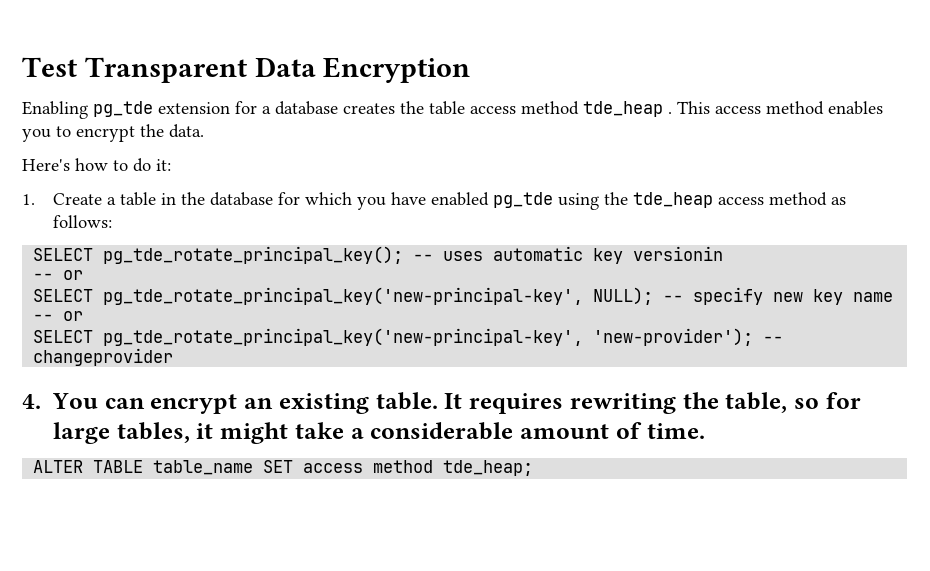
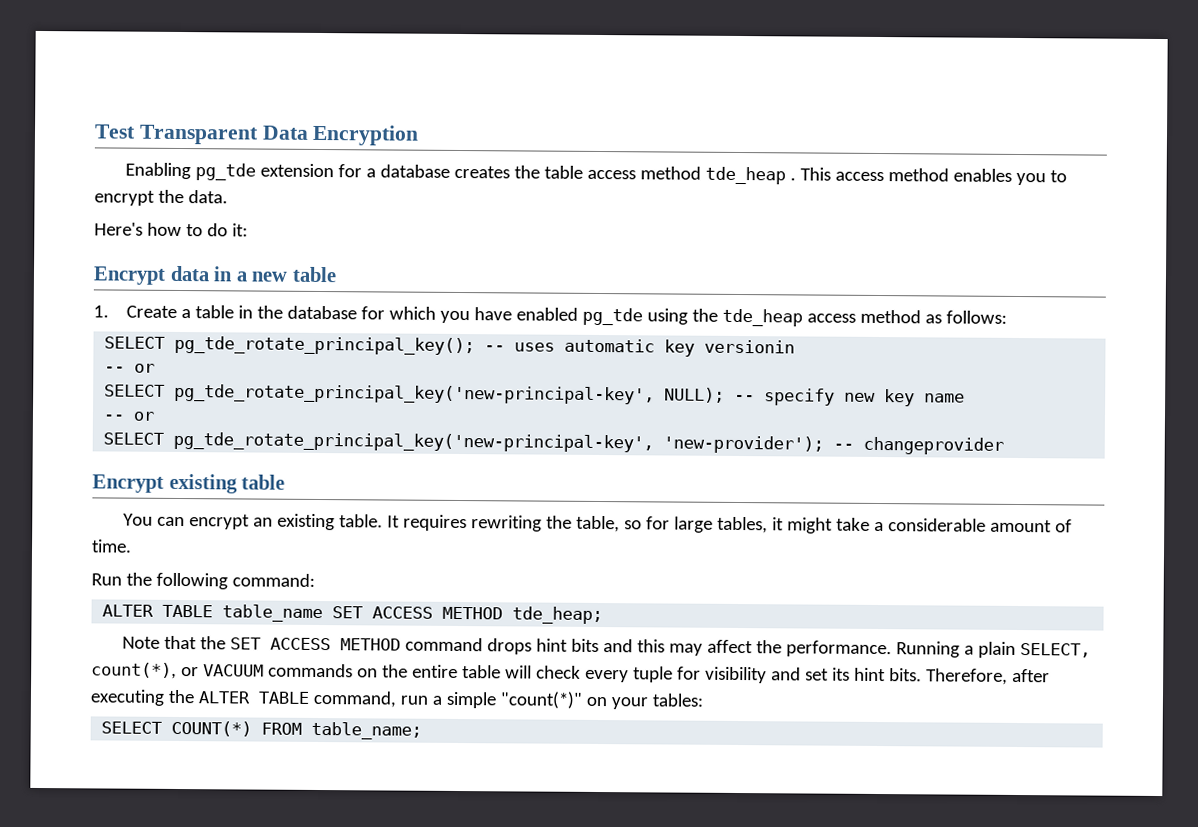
+ Encrypt data in a new table
- 4. You can encrypt an existing table.
+ Encrypt existing table
+ You can encrypt an existing table.
+ Run the following command:
- ALTER TABLE table_name SET access method tde_heap;
+ ALTER TABLE table_name SET ACCESS METHOD tde_heap;
+ Note that the SET ACCESS METHOD command drops hint bits and this may affect the performance. Running a plain SELECT, count(*), or VACUUM commands on the entire table will check every tuple for visibility and set its hint bits. Therefore, after executing the ALTER TABLE command, run a simple "count(*)" on your tables:
+ SELECT COUNT(*) FROM table_name;

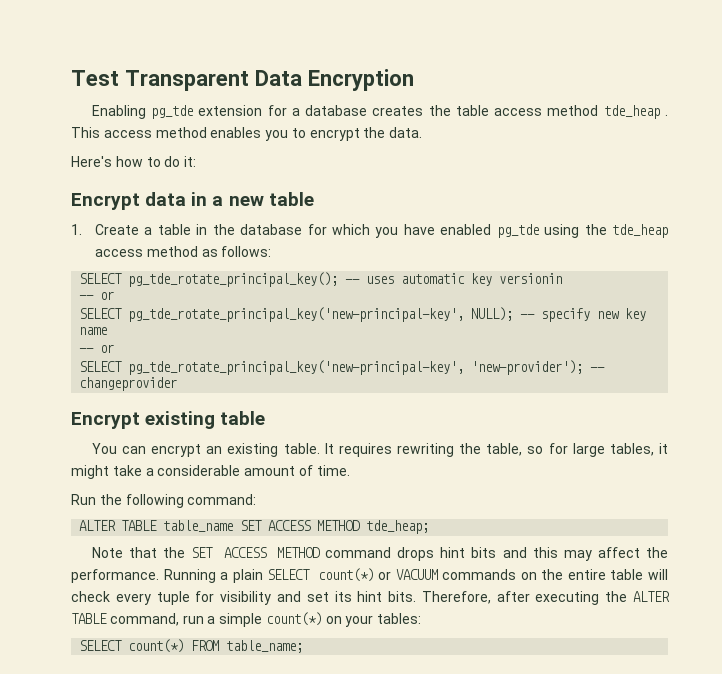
- Running a plain SELECT, count(*), or VACUUM commands on the entire table will check every tuple for visibility and set its hint bits.
+ Running a plain SELECT count(*) or VACUUM commands on the entire table will check every tuple for visibility and set its hint bits.
- Therefore, after executing the ALTER TABLE command, run a simple "count(*)" on your tables:
+ Therefore, after executing the ALTER TABLE command, run a simple count(*) on your tables:
- SELECT COUNT(*) FROM table_name;
+ SELECT count(*) FROM table_name;

